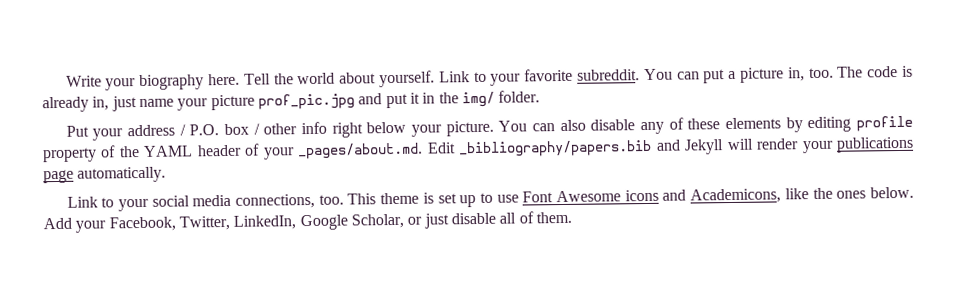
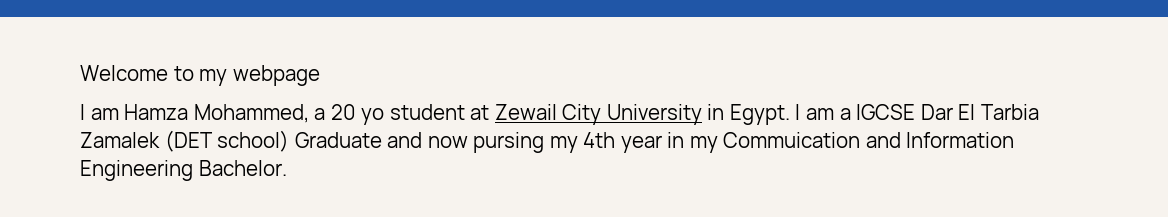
- Write your biography here. Tell the world about yourself. Link to your favorite subreddit. You can put a picture in, too. The code is already in, just name your picture prof_pic.jpg and put it in the img/ folder.
- Put your address / P.O. box / other info right below your picture. You can also disable any of these elements by editing profile property of the YAML header of your _pages/about.md. Edit _bibliography/papers.bib and Jekyll will render your publications page automatically.
- Link to your social media connections, too. This theme is set up to use Font Awesome icons and Academicons, like the ones below. Add your Facebook, Twitter, LinkedIn, Google Scholar, or just disable all of them.
+ Welcome to my webpage
+ I am Hamza Mohammed, a 20 yo student at Zewail City University in Egypt. I am a IGCSE Dar El Tarbia Zamalek (DET school) Graduate and now pursing my 4th year in my Commuication and Information Engineering Bachelor.

